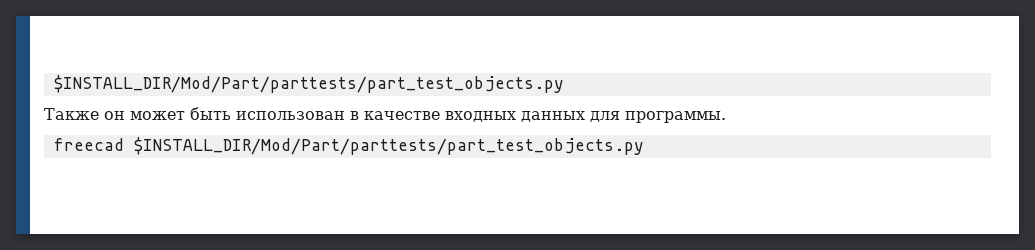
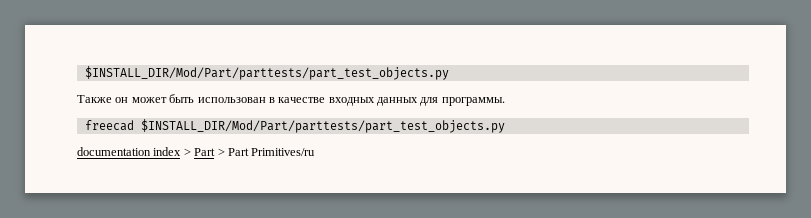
+ documentation index > Part > Part Primitives/ru

